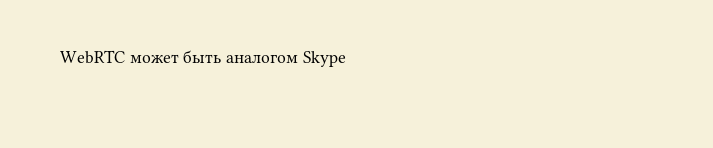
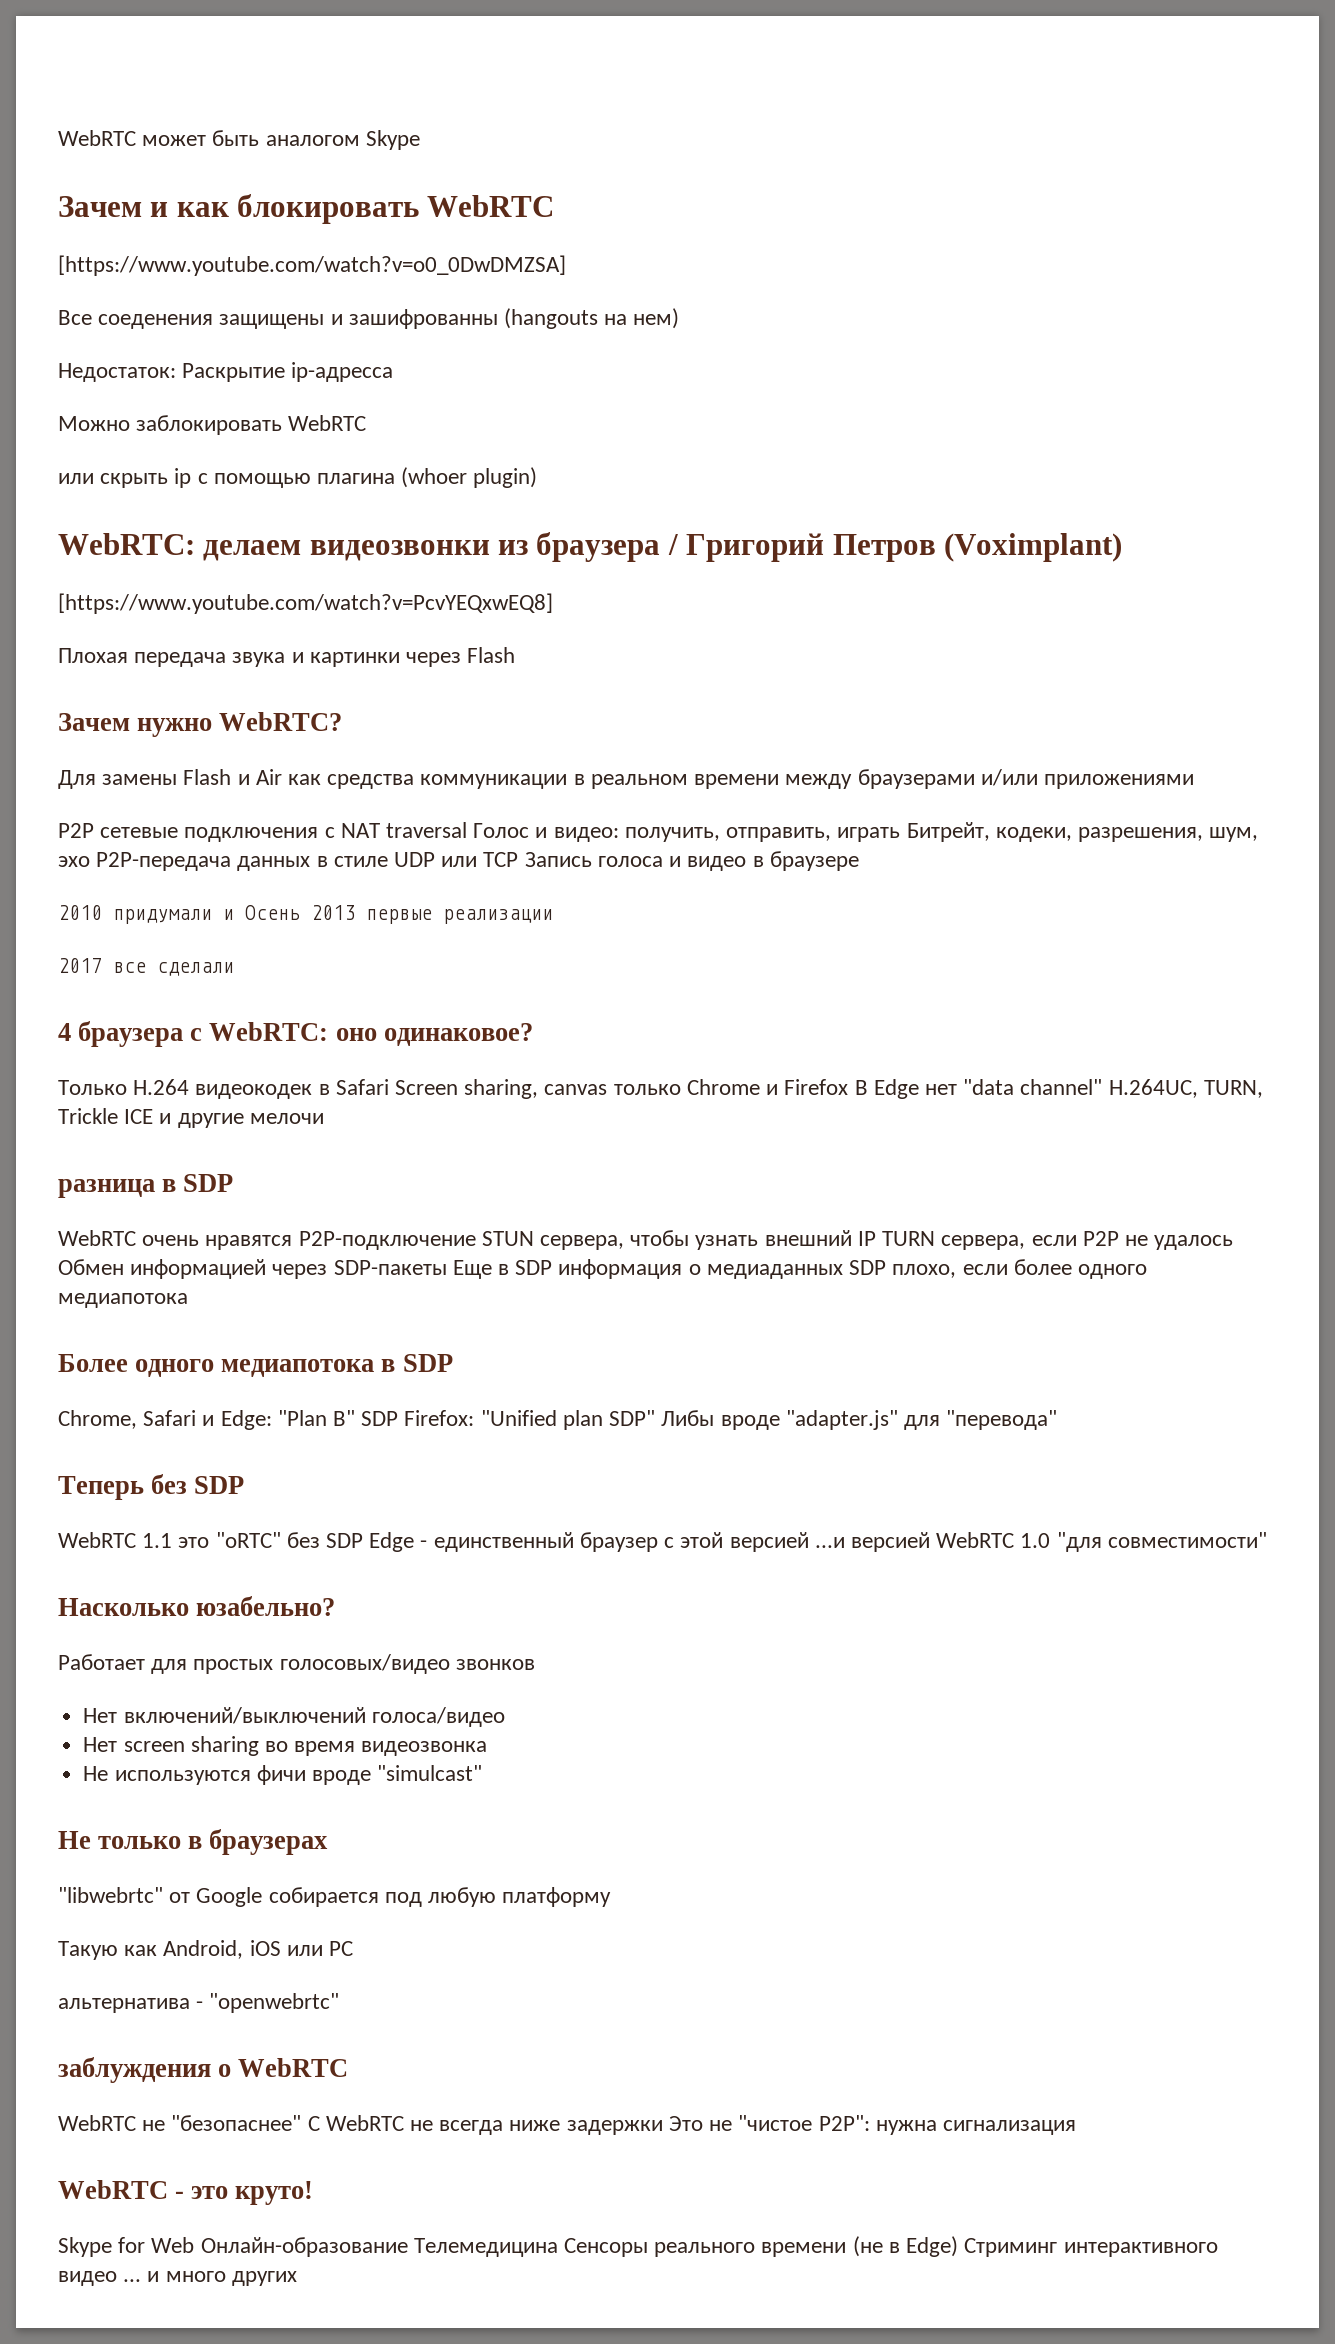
+ Зачем и как блокировать WebRTC
+ [https://www.youtube.com/watch?v=o0_0DwDMZSA]
+ Все соеденения защищены и зашифрованны (hangouts на нем)
+ Недостаток: Раскрытие ip-адресса
+ Можно заблокировать WebRTC
+ или скрыть ip с помощью плагина (whoer plugin)
+ WebRTC: делаем видеозвонки из браузера / Григорий Петров (Voximplant)
+ [https://www.youtube.com/watch?v=PcvYEQxwEQ8]
+ Плохая передача звука и картинки через Flash
+ Зачем нужно WebRTC?
+ Для замены Flash и Air как средства коммуникации в реальном времени между браузерами и/или приложениями
+ P2P сетевые подключения c NAT traversal Голос и видео: получить, отправить, играть Битрейт, кодеки, разрешения, шум, эхо P2P-передача данных в стиле UDP или TCP Запись голоса и видео в браузере
+ 2010 придумали и Осень 2013 первые реализации
+ 2017 все сделали
+ 4 браузера с WebRTC: оно одинаковое?
+ Только H.264 видеокодек в Safari Screen sharing, canvas только Chrome и Firefox В Edge нет "data channel" H.264UC, TURN, Trickle ICE и другие мелочи
+ разница в SDP
+ WebRTC очень нравятся P2P-подключение STUN сервера, чтобы узнать внешний IP TURN сервера, если P2P не удалось Обмен информацией через SDP-пакеты Еще в SDP информация о медиаданных SDP плохо, если более одного медиапотока
+ Более одного медиапотока в SDP
+ Chrome, Safari и Edge: "Plan B" SDP Firefox: "Unified plan SDP" Либы вроде "adapter.js" для "перевода"
+ Теперь без SDP
+ WebRTC 1.1 это "oRTC" без SDP Edge - единственный браузер с этой версией ...и версией WebRTC 1.0 "для совместимости"
+ Насколько юзабельно?
+ Работает для простых голосовых/видео звонков
+ Нет включений/выключений голоса/видео
+ Нет screen sharing во время видеозвонка
+ Не используются фичи вроде "simulcast"
+ Не только в браузерах
+ "libwebrtc" от Google собирается под любую платформу
+ Такую как Android, iOS или PC
+ альтернатива - "openwebrtc"
+ заблуждения о WebRTC
+ WebRTC не "безопаснее" C WebRTC не всегда ниже задержки Это не "чистое P2P": нужна сигнализация
+ WebRTC - это круто!
+ Skype for Web Онлайн-образование Телемедицина Сенсоры реального времени (не в Edge) Стриминг интерактивного видео ... и много других

